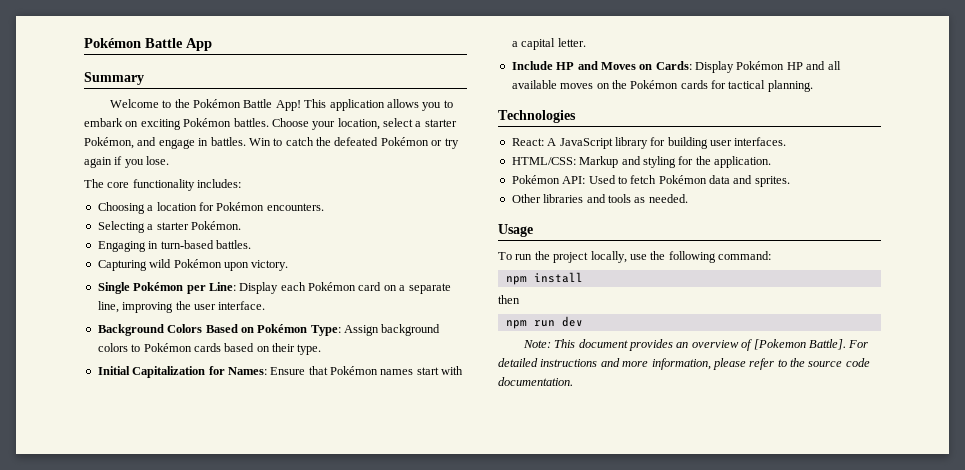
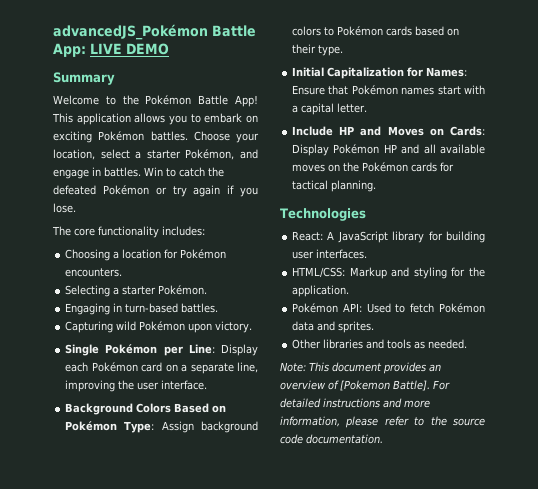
- Pokémon Battle App
+ advancedJS_Pokémon Battle App: LIVE DEMO
- Usage
- To run the project locally, use the following command:
- npm install
- then
- npm run dev

